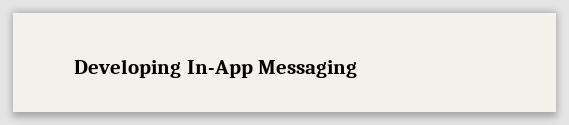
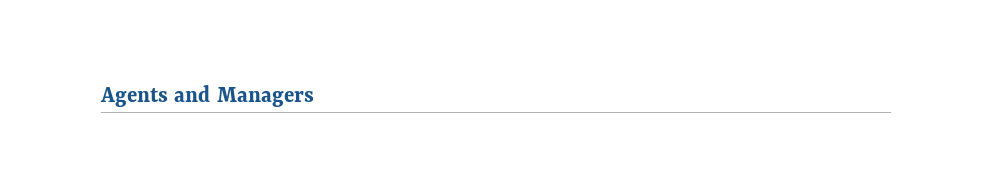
- Developing In-App Messaging
+ Agents and Managers

